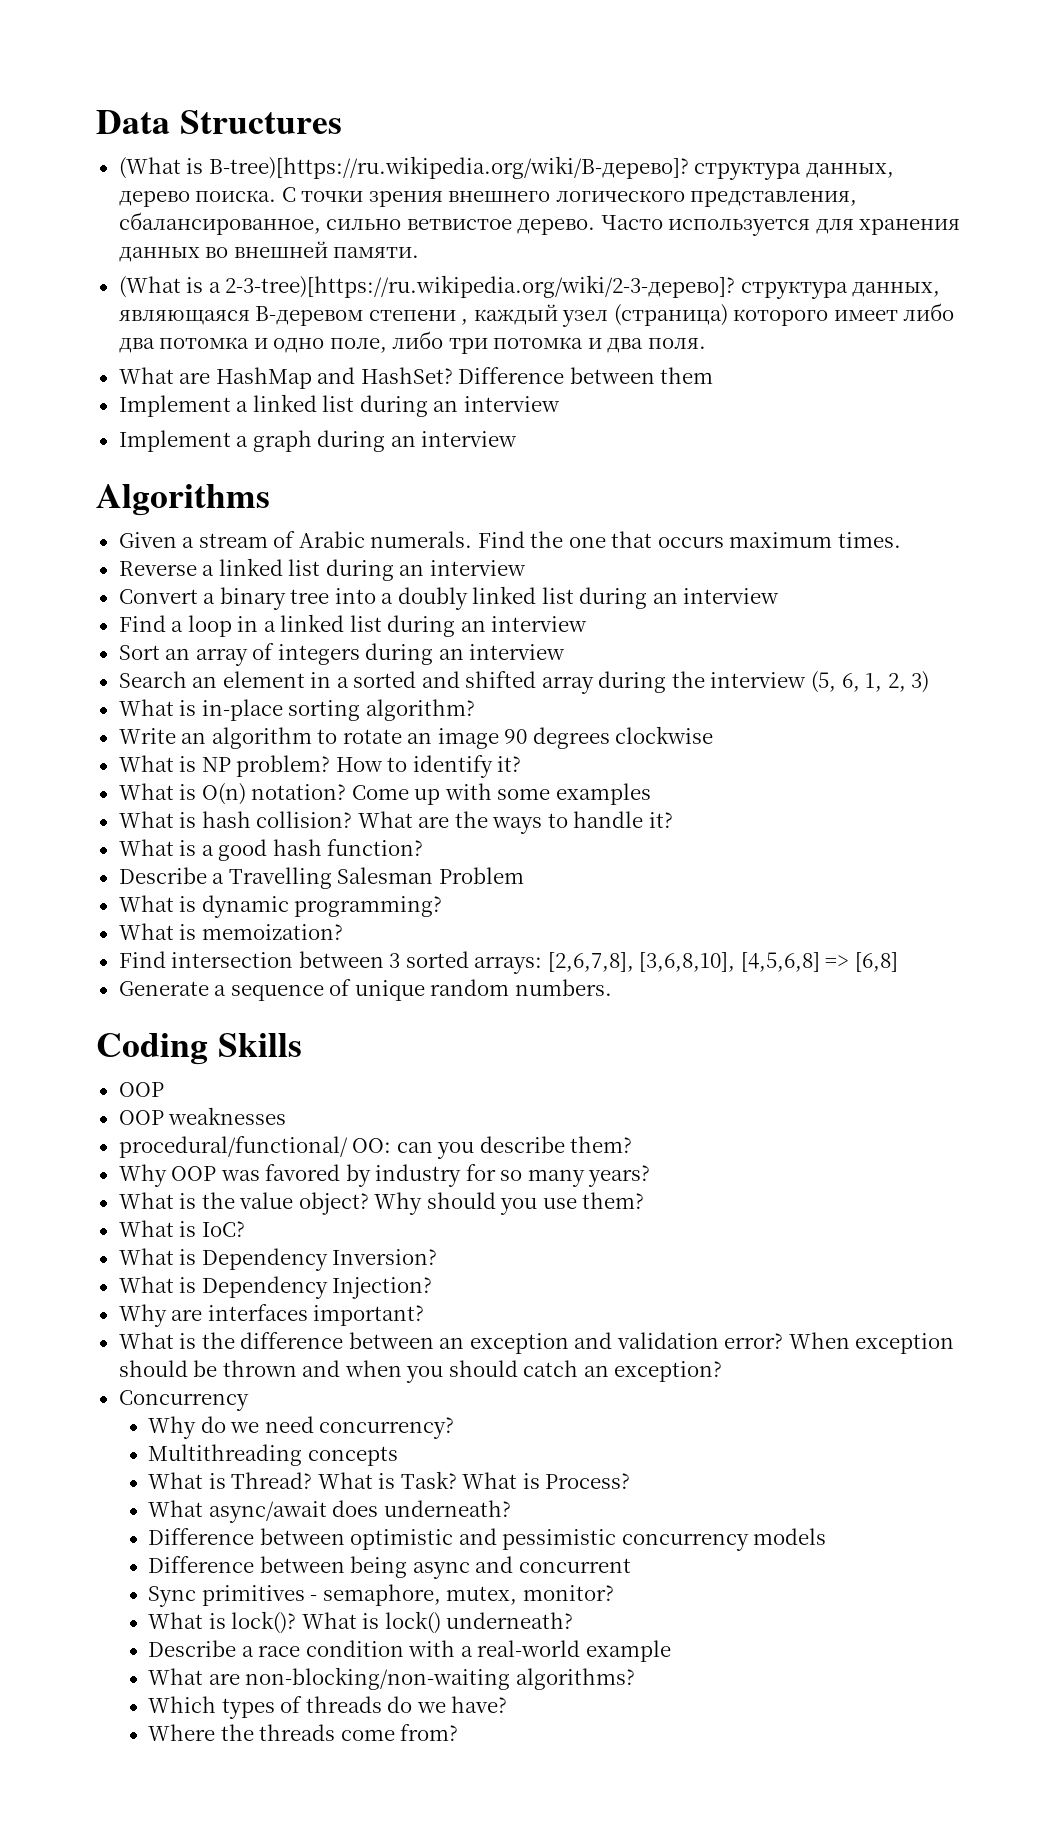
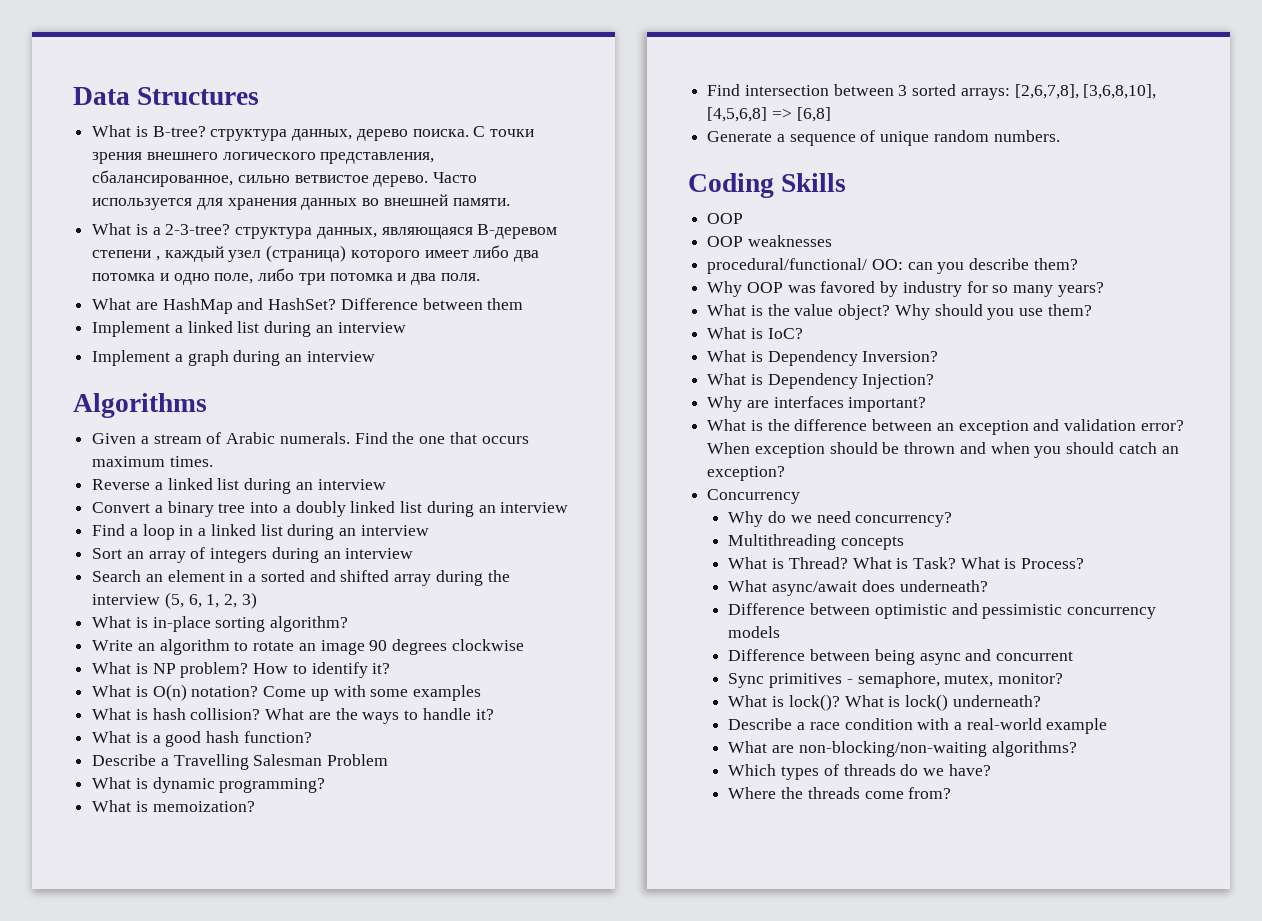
- (What is B-tree)[https://ru.wikipedia.org/wiki/B-дерево]? структура данных, дерево поиска.
+ What is B-tree? структура данных, дерево поиска.
- (What is a 2-3-tree)[https://ru.wikipedia.org/wiki/2-3-дерево]? структура данных, являющаяся B-деревом степени , каждый узел (страница) которого имеет либо два потомка и одно поле, либо три потомка и два поля.
+ What is a 2-3-tree? структура данных, являющаяся B-деревом степени , каждый узел (страница) которого имеет либо два потомка и одно поле, либо три потомка и два поля.

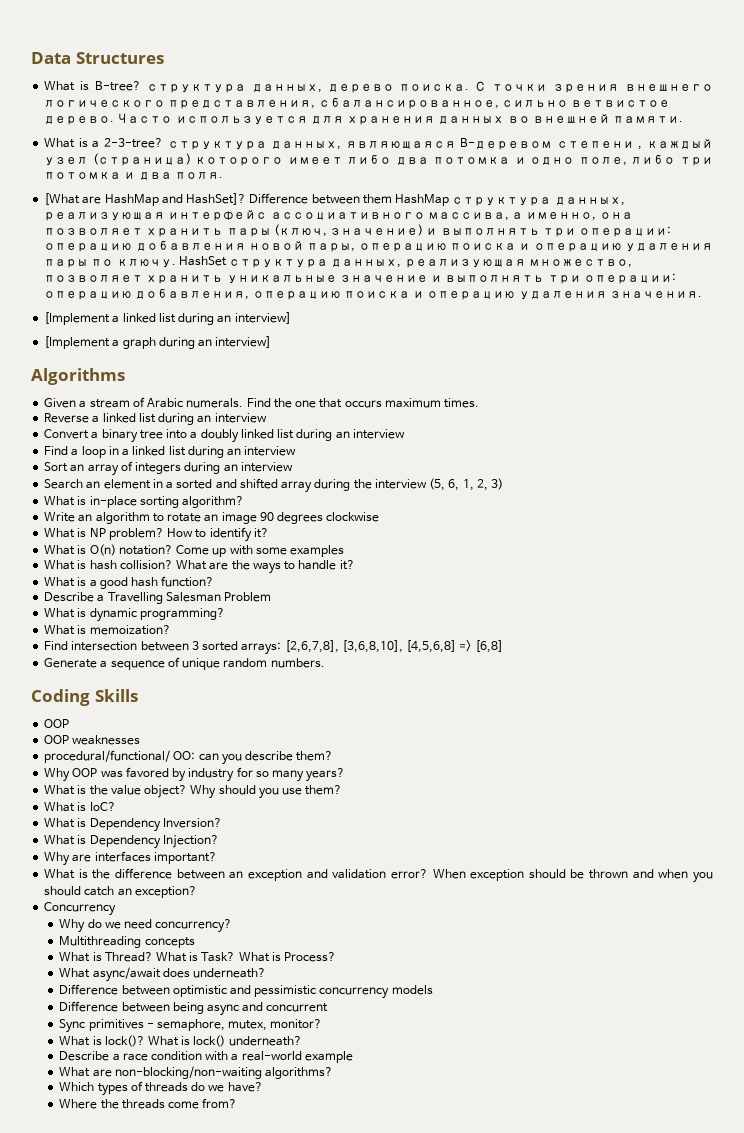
- What are HashMap and HashSet?
+ [What are HashMap and HashSet]?
- Difference between them
- Implement a linked list during an interview
- Implement a graph during an interview
+ Difference between them HashMap структура данных, реализующая интерфейс ассоциативного массива, а именно, она позволяет хранить пары (ключ, значение) и выполнять три операции: операцию добавления новой пары, операцию поиска и операцию удаления пары по ключу. HashSet структура данных, реализующая множество, позволяет хранить уникальные значение и выполнять три операции: операцию добавления, операцию поиска и операцию удаления значения.
+ [Implement a linked list during an interview]
+ [Implement a graph during an interview]

